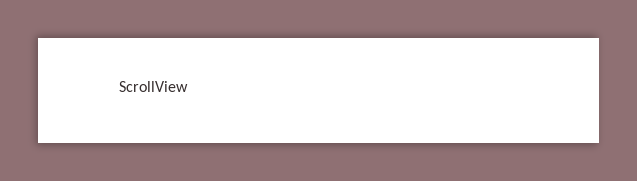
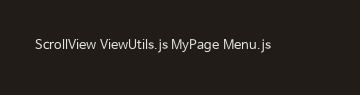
- ScrollView
+ ScrollView ViewUtils.js MyPage Menu.js

